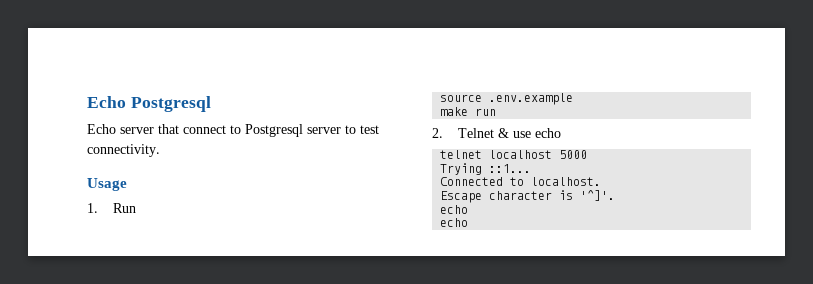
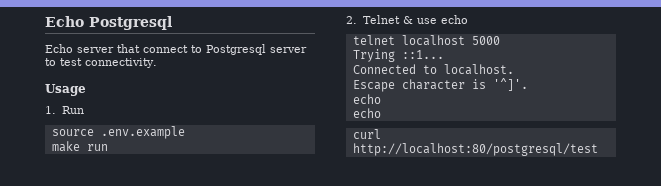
+ curl http://localhost:80/postgresql/test

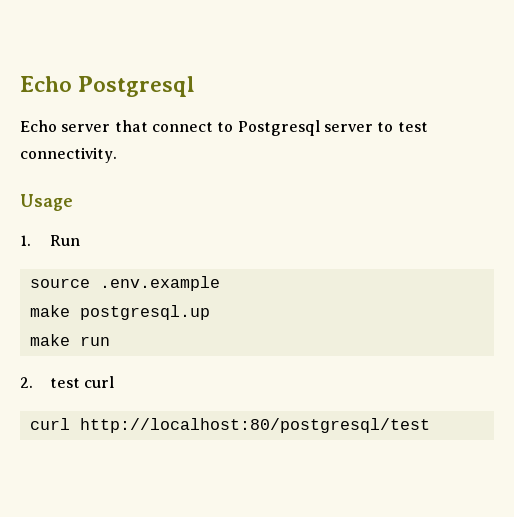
+ make postgresql.up
- 2. Telnet & use echo
- telnet localhost 5000
- Trying ::1...
- Connected to localhost.
- Escape character is '^]'.
- echo
- echo
+ 2. test curl

